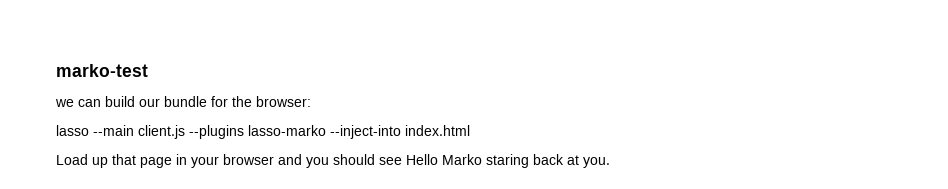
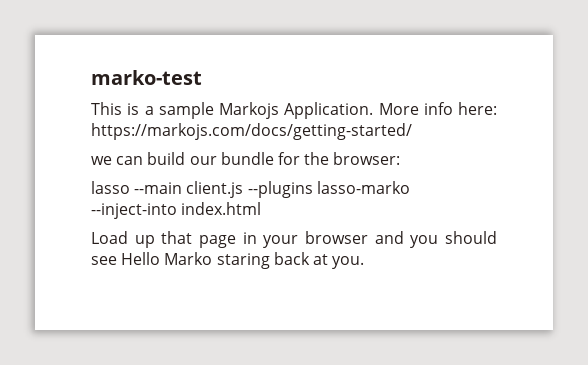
+ This is a sample Markojs Application. More info here: https://markojs.com/docs/getting-started/

